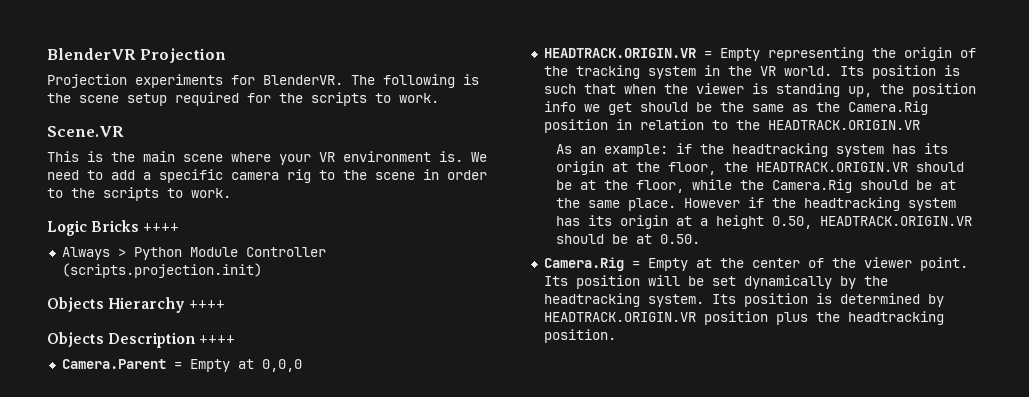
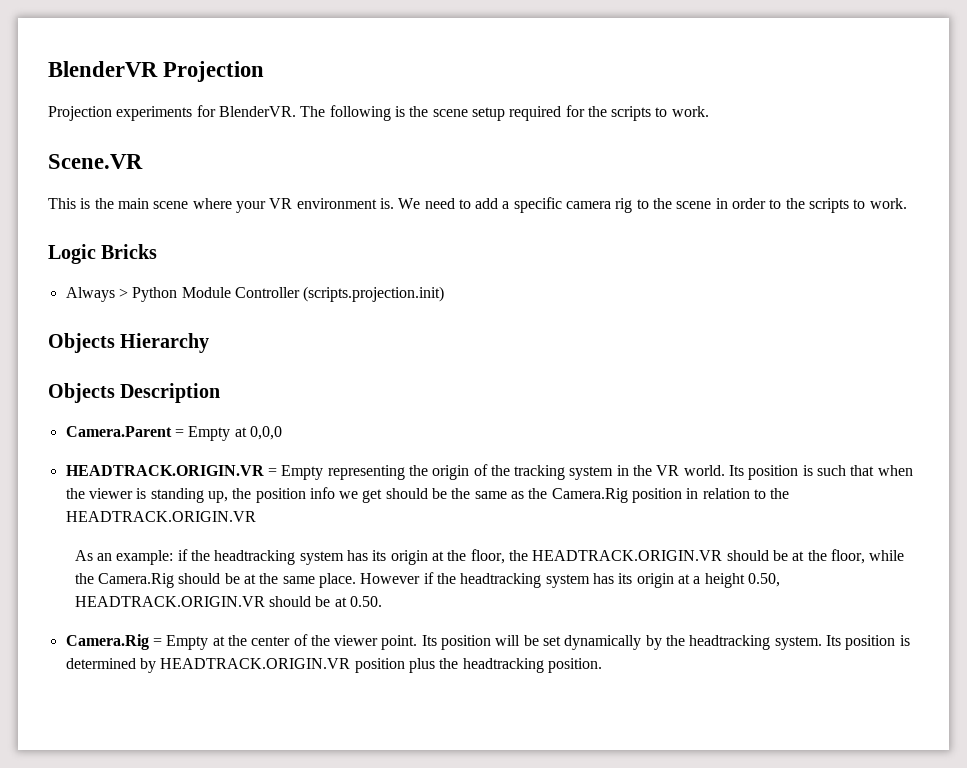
- Logic Bricks ++++
+ Logic Bricks
- Objects Hierarchy ++++
+ Objects Hierarchy
- Objects Description ++++
+ Objects Description

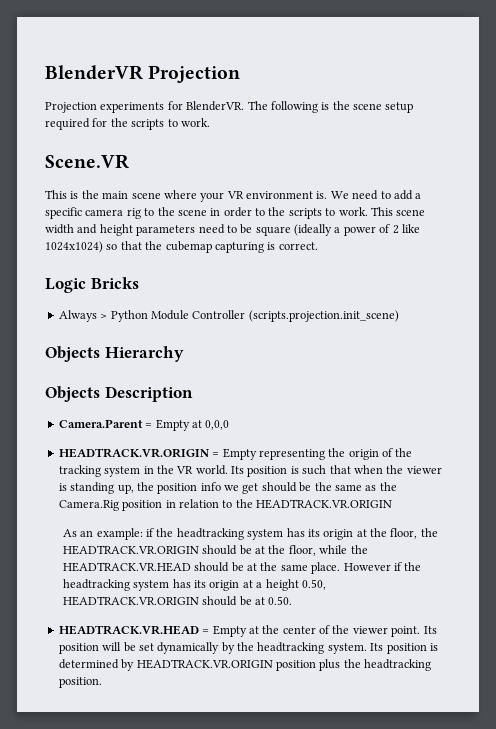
+ This scene width and height parameters need to be square (ideally a power of 2 like 1024x1024) so that the cubemap capturing is correct.
- Always > Python Module Controller (scripts.projection.init)
+ Always > Python Module Controller (scripts.projection.init_scene)
- HEADTRACK.ORIGIN.VR = Empty representing the origin of the tracking system in the VR world.
+ HEADTRACK.VR.ORIGIN = Empty representing the origin of the tracking system in the VR world.
- Its position is such that when the viewer is standing up, the position info we get should be the same as the Camera.Rig position in relation to the HEADTRACK.ORIGIN.VR
+ Its position is such that when the viewer is standing up, the position info we get should be the same as the Camera.Rig position in relation to the HEADTRACK.VR.ORIGIN
- As an example: if the headtracking system has its origin at the floor, the HEADTRACK.ORIGIN.VR should be at the floor, while the Camera.Rig should be at the same place.
+ As an example: if the headtracking system has its origin at the floor, the HEADTRACK.VR.ORIGIN should be at the floor, while the HEADTRACK.VR.HEAD should be at the same place.
- However if the headtracking system has its origin at a height 0.50, HEADTRACK.ORIGIN.VR should be at 0.50.
+ However if the headtracking system has its origin at a height 0.50, HEADTRACK.VR.ORIGIN should be at 0.50.
- Camera.Rig = Empty at the center of the viewer point.
+ HEADTRACK.VR.HEAD = Empty at the center of the viewer point.
- Its position is determined by HEADTRACK.ORIGIN.VR position plus the headtracking position.
+ Its position is determined by HEADTRACK.VR.ORIGIN position plus the headtracking position.

